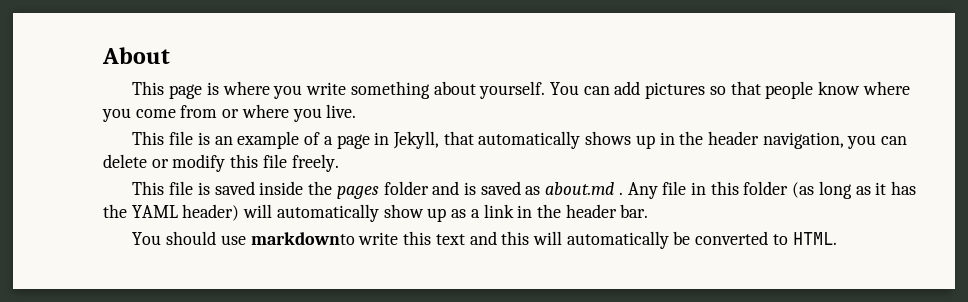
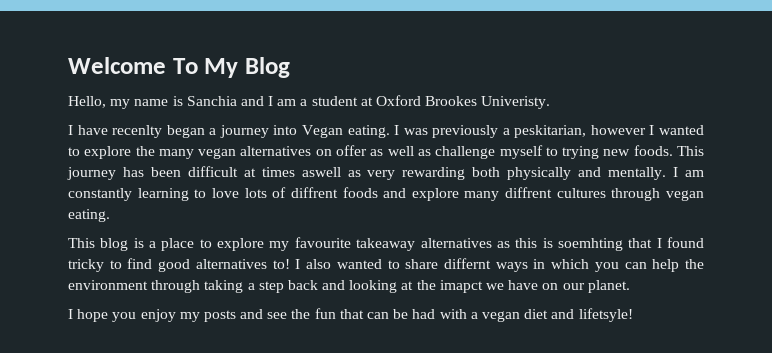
- About
- This page is where you write something about yourself. You can add pictures so that people know where you come from or where you live.
- This file is an example of a page in Jekyll, that automatically shows up in the header navigation, you can delete or modify this file freely.
- This file is saved inside the pages folder and is saved as about.md . Any file in this folder (as long as it has the YAML header) will automatically show up as a link in the header bar.
- You should use markdownto write this text and this will automatically be converted to HTML.
+ Welcome To My Blog
+ Hello, my name is Sanchia and I am a student at Oxford Brookes Univeristy.
+ I have recenlty began a journey into Vegan eating. I was previously a peskitarian, however I wanted to explore the many vegan alternatives on offer as well as challenge myself to trying new foods. This journey has been difficult at times aswell as very rewarding both physically and mentally. I am constantly learning to love lots of diffrent foods and explore many diffrent cultures through vegan eating.
+ This blog is a place to explore my favourite takeaway alternatives as this is soemhting that I found tricky to find good alternatives to! I also wanted to share differnt ways in which you can help the environment through taking a step back and looking at the imapct we have on our planet.
+ I hope you enjoy my posts and see the fun that can be had with a vegan diet and lifetsyle!

